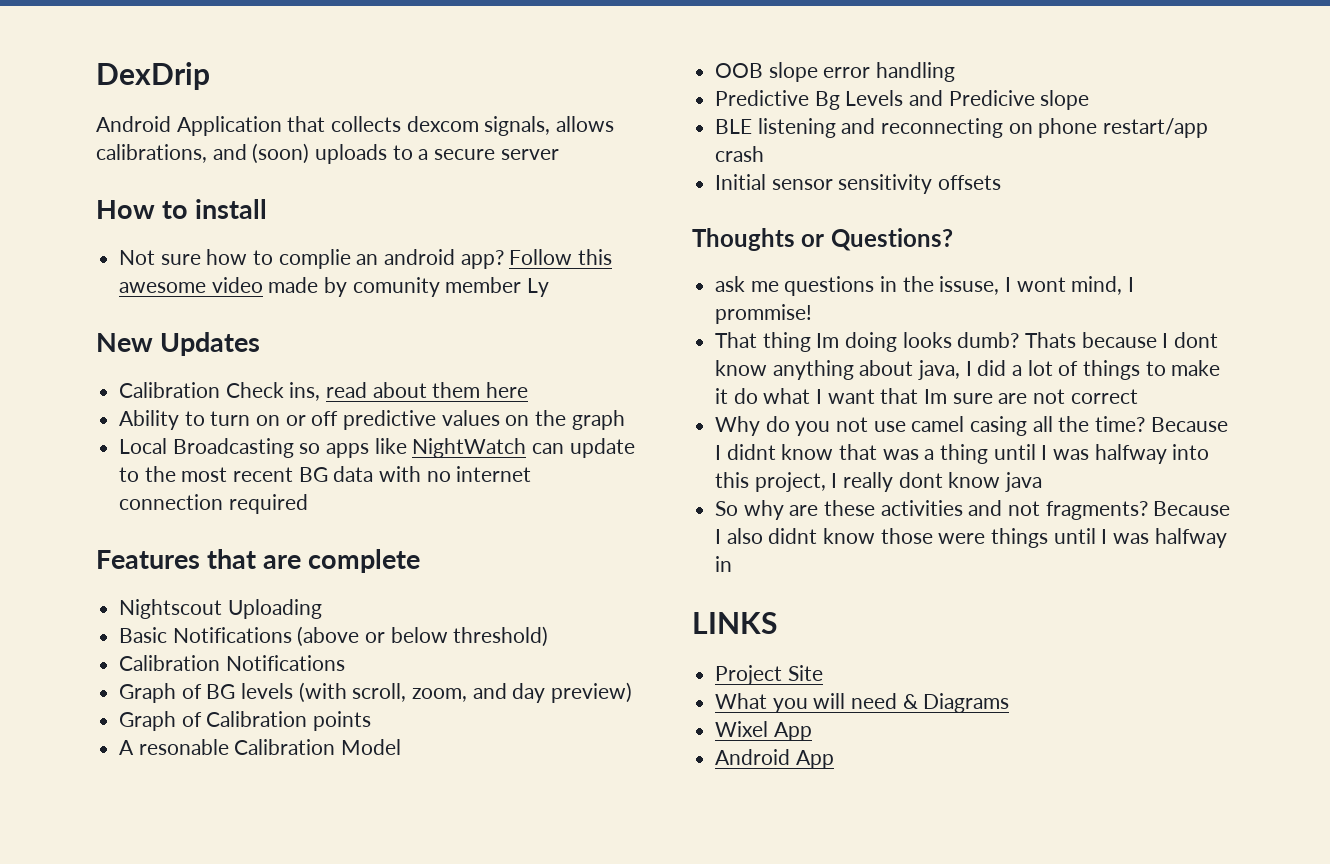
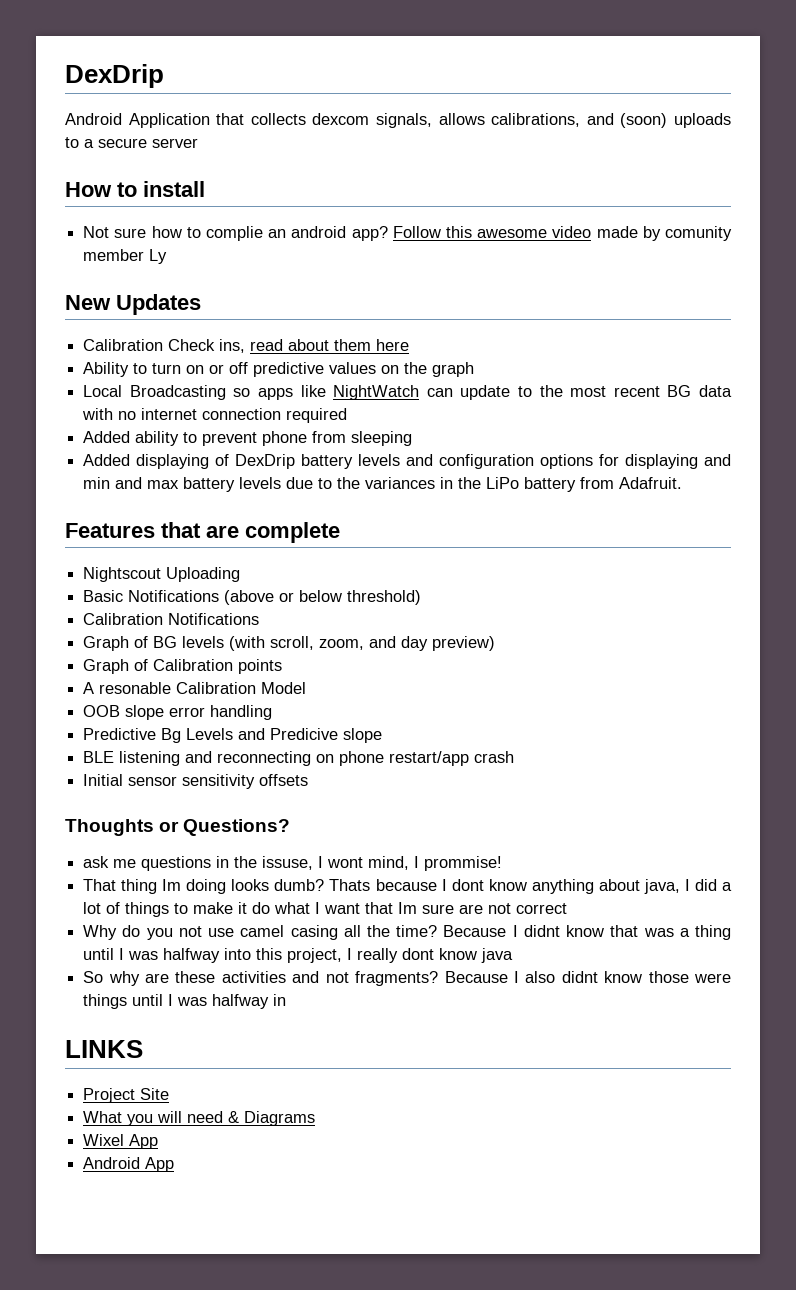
+ Added ability to prevent phone from sleeping
+ Added displaying of DexDrip battery levels and configuration options for displaying and min and max battery levels due to the variances in the LiPo battery from Adafruit.

